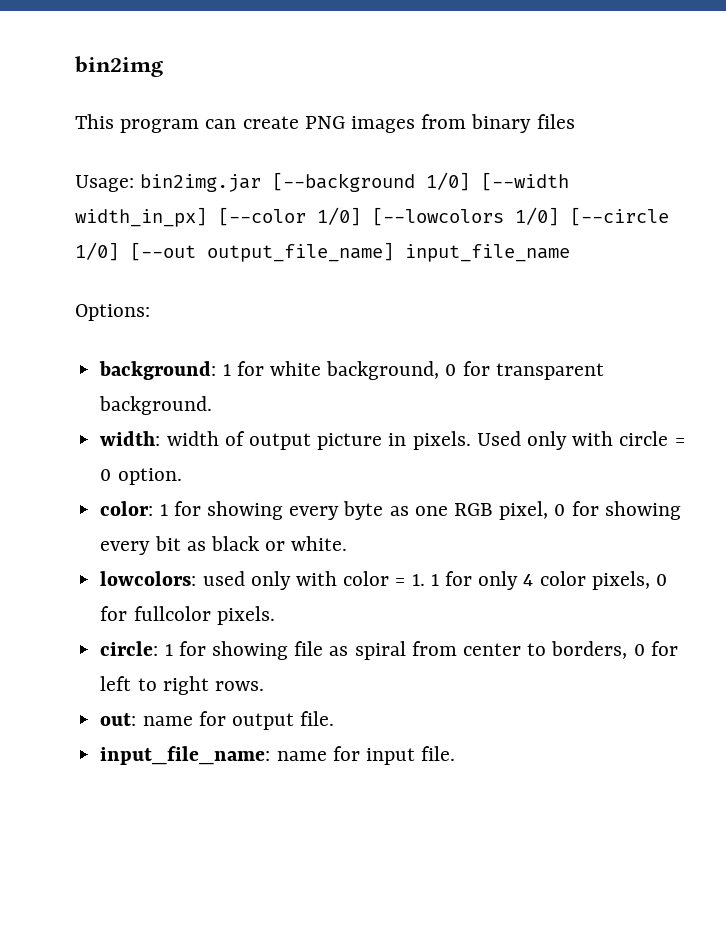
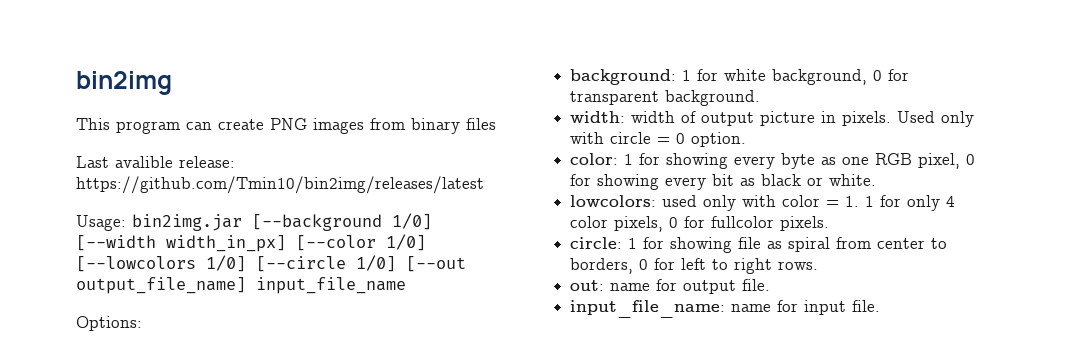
+ Last avalible release: https://github.com/Tmin10/bin2img/releases/latest

